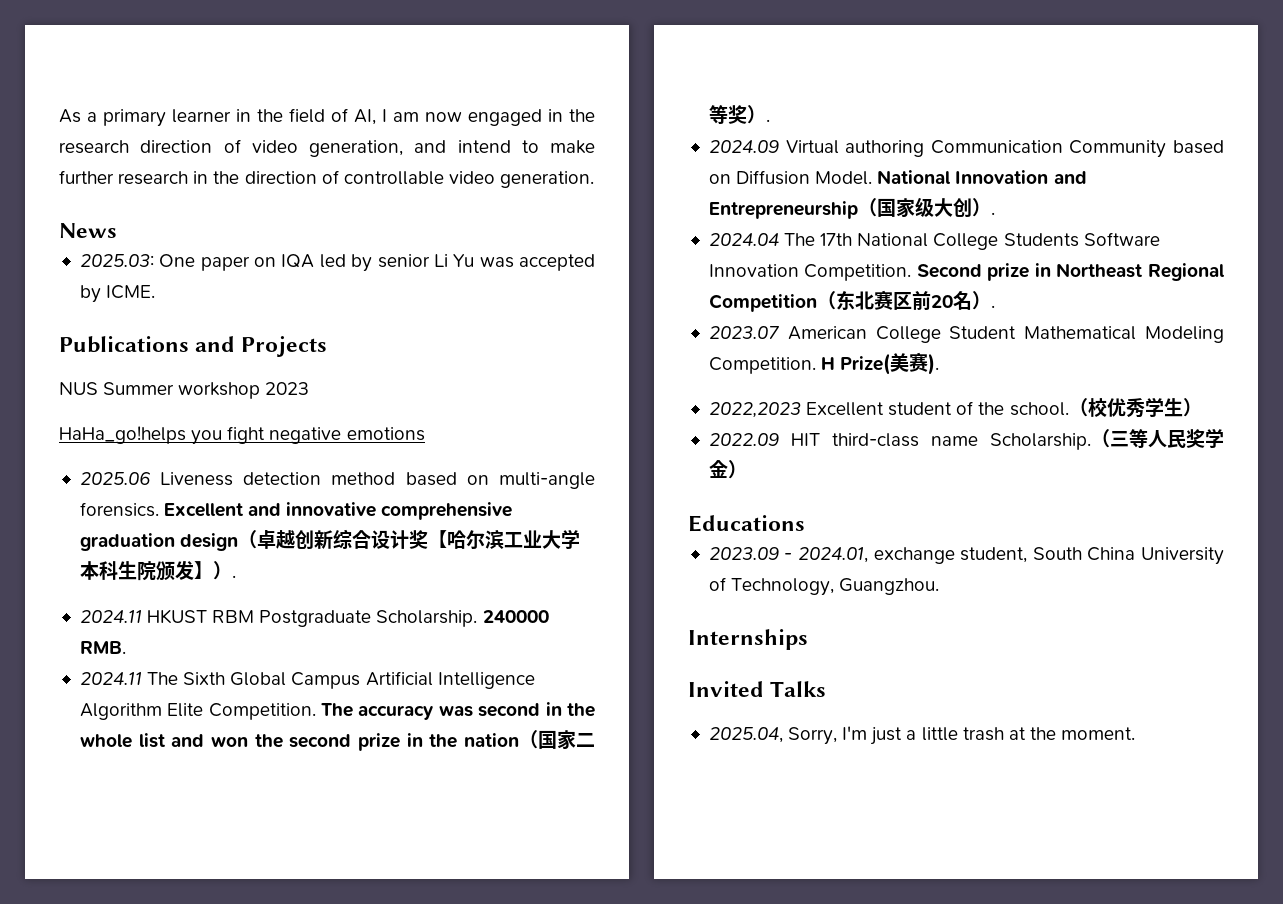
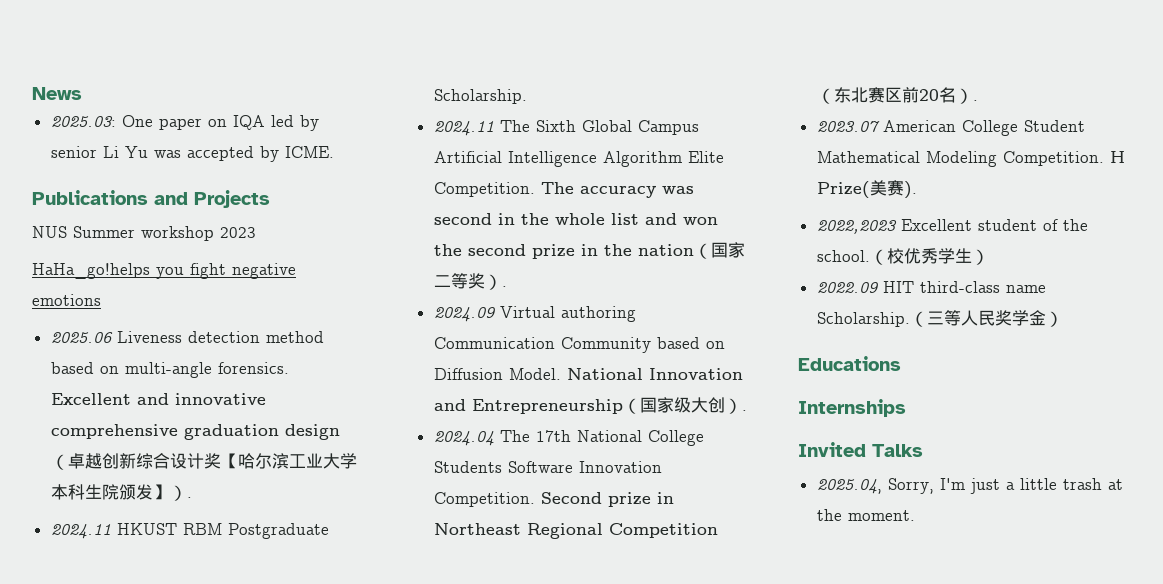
- As a primary learner in the field of AI, I am now engaged in the research direction of video generation, and intend to make further research in the direction of controllable video generation.
- 240000 RMB.
- 2023.09 - 2024.01, exchange student, South China University of Technology, Guangzhou.

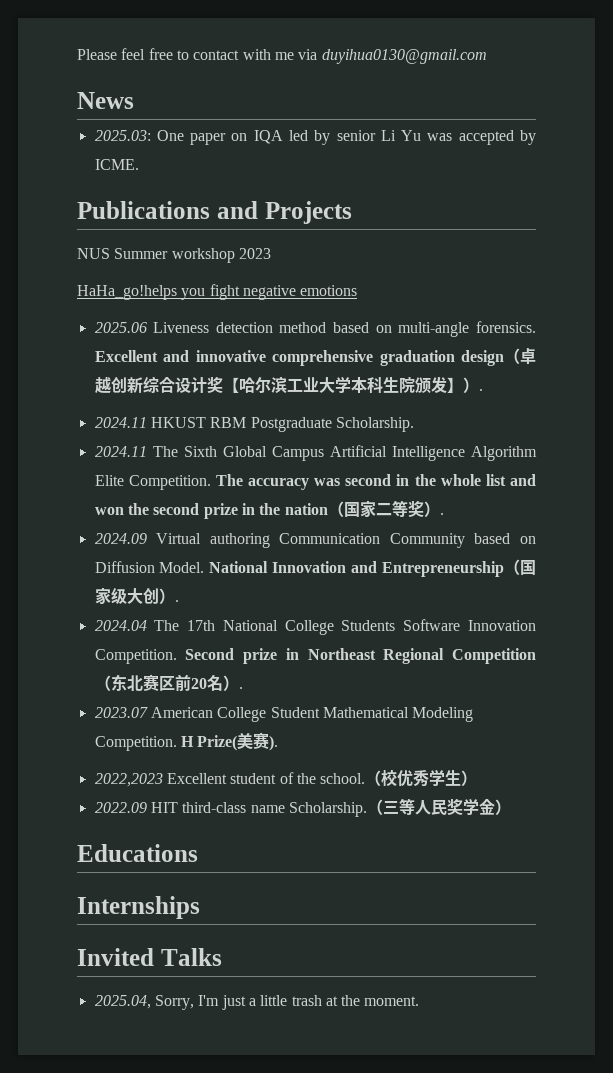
+ Please feel free to contact with me via duyihua0130@gmail.com

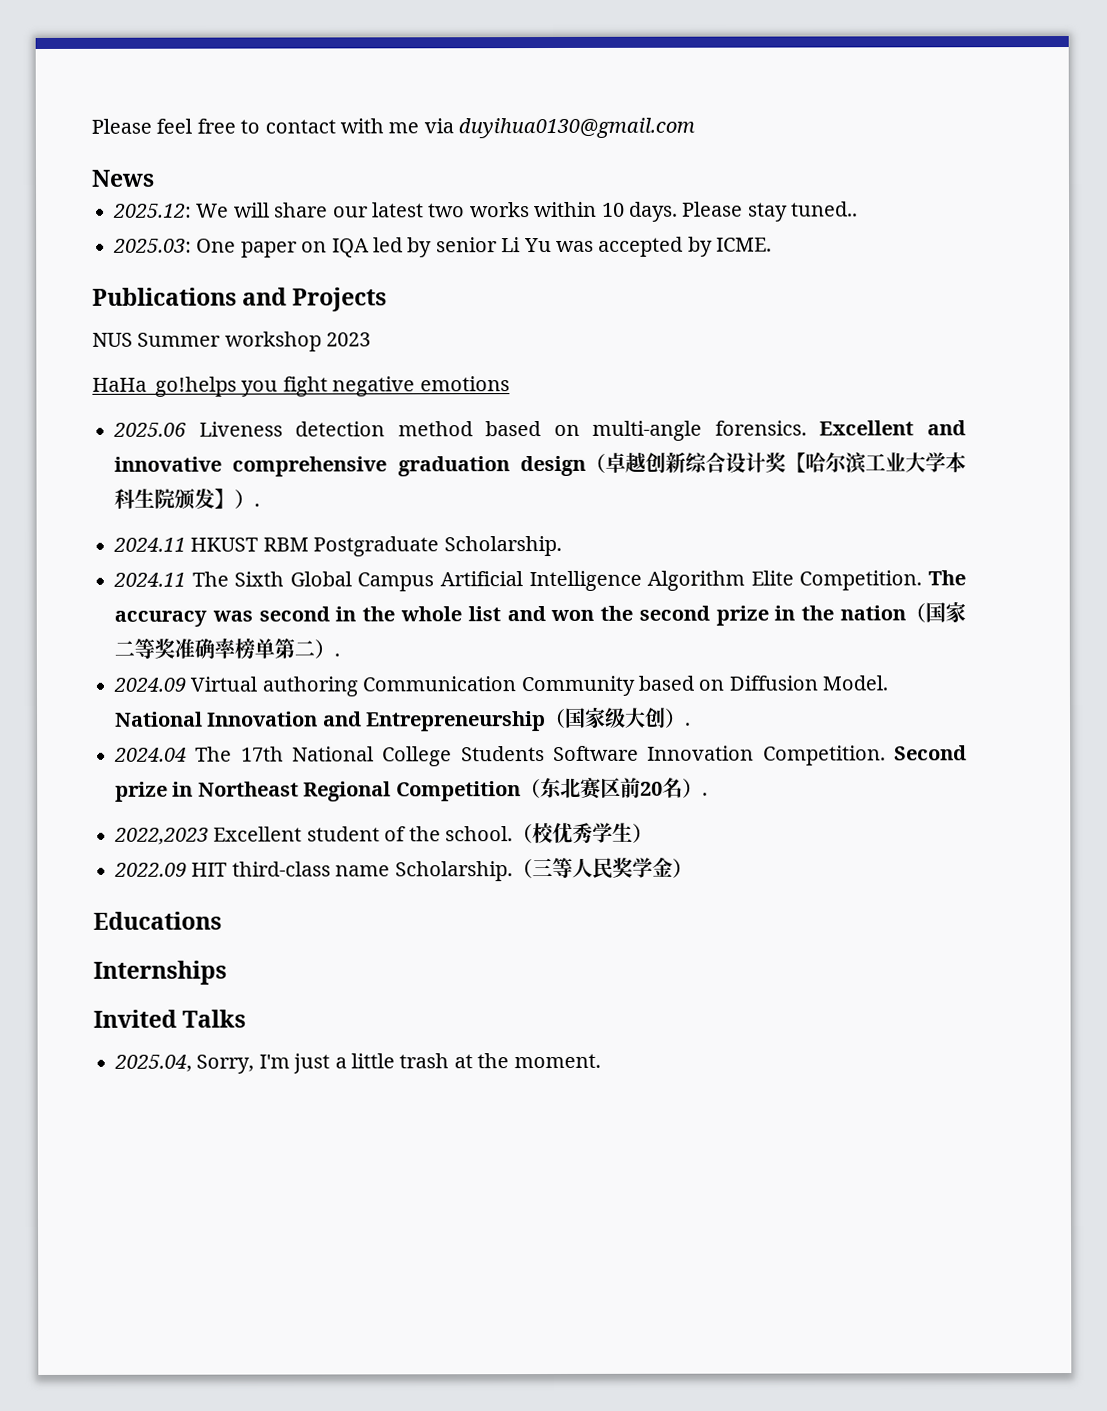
+ 2025.12: We will share our latest two works within 10 days. Please stay tuned..
- The accuracy was second in the whole list and won the second prize in the nation（国家二等奖）.
+ The accuracy was second in the whole list and won the second prize in the nation（国家二等奖准确率榜单第二）.
- 2023.07 American College Student Mathematical Modeling Competition. H Prize(美赛).

